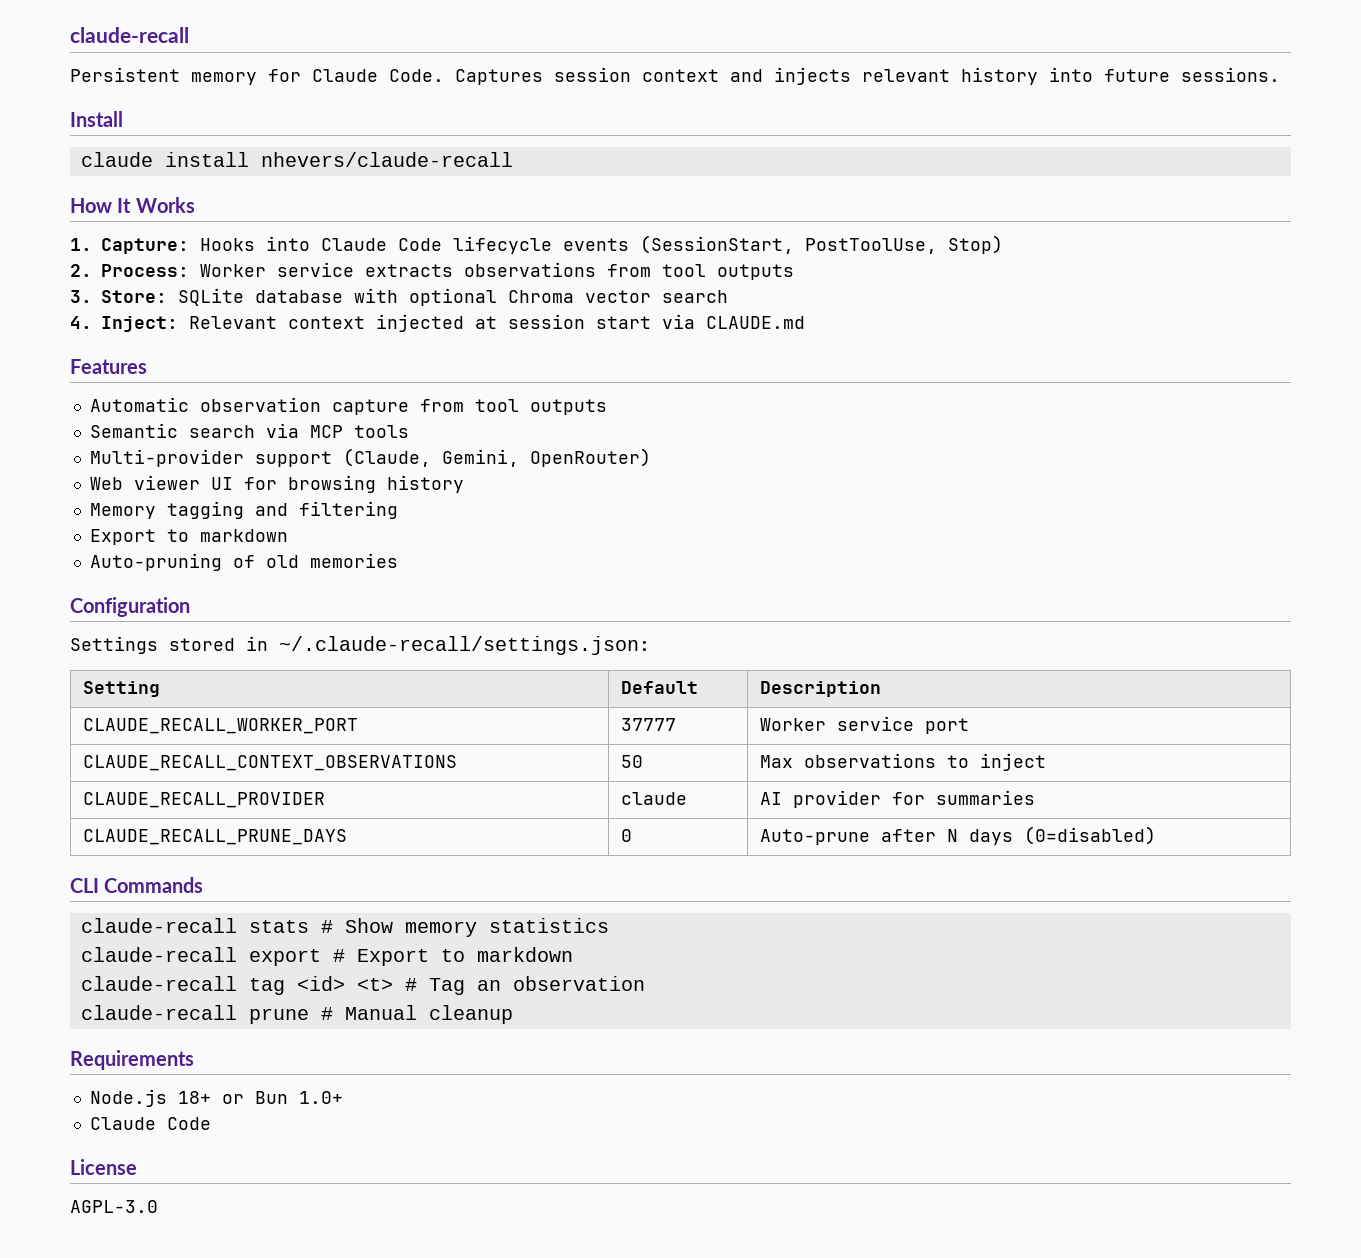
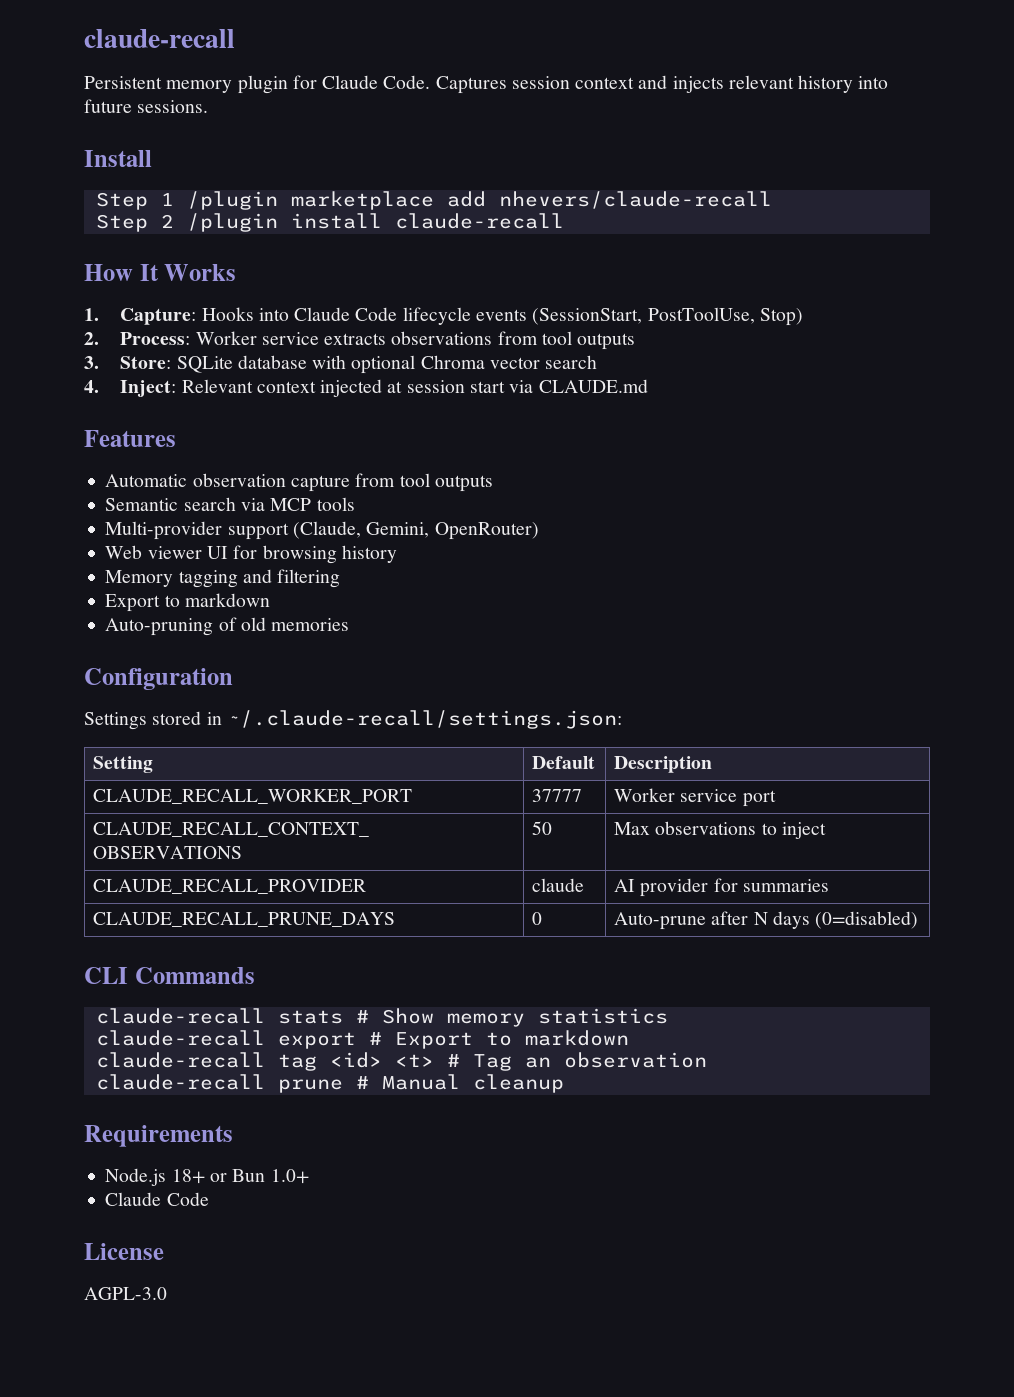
- Persistent memory for Claude Code.
+ Persistent memory plugin for Claude Code.
- claude install nhevers/claude-recall
+ Step 1 /plugin marketplace add nhevers/claude-recall
+ Step 2 /plugin install claude-recall

